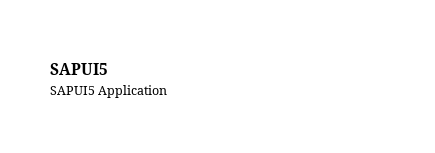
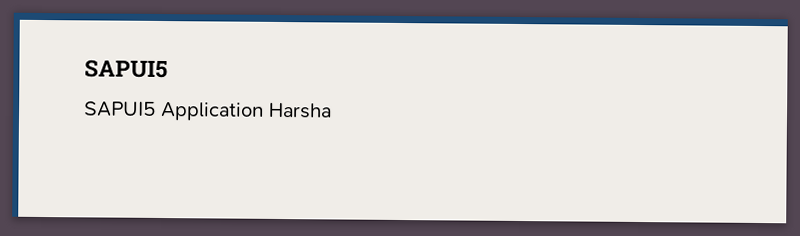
- SAPUI5 Application
+ SAPUI5 Application Harsha

